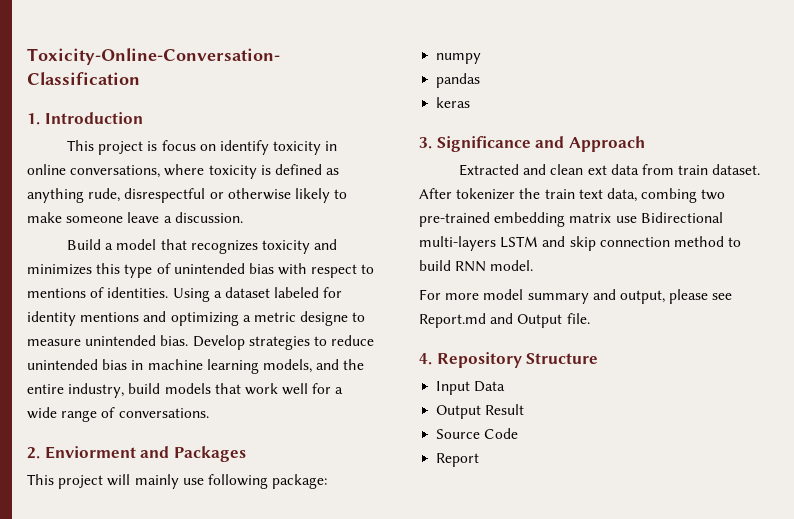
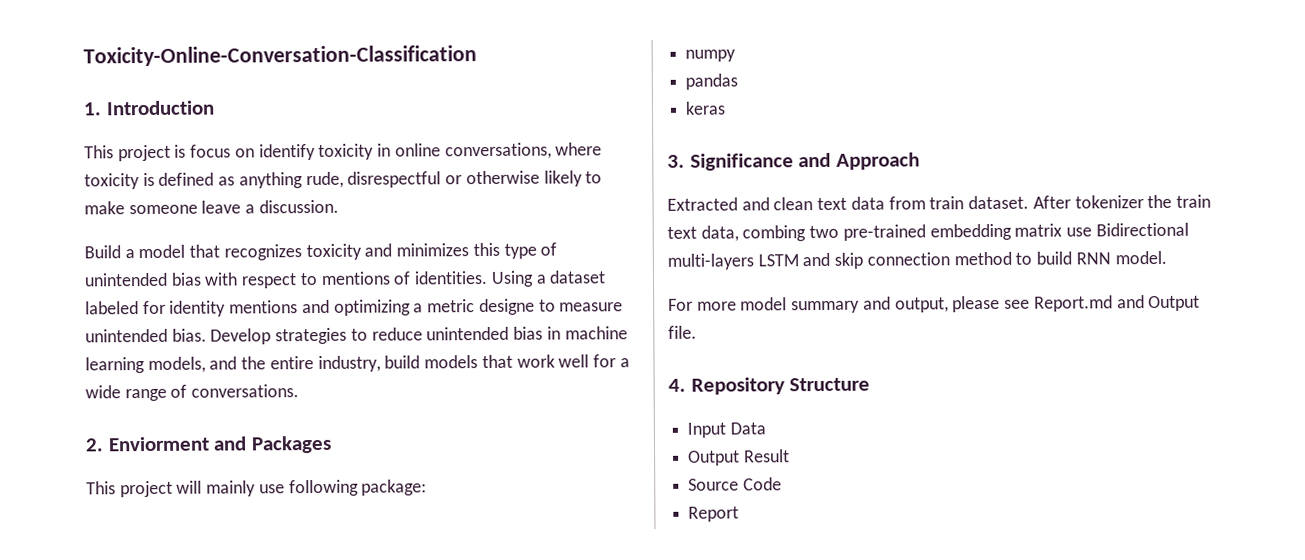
- Extracted and clean ext data from train dataset.
+ Extracted and clean text data from train dataset.

